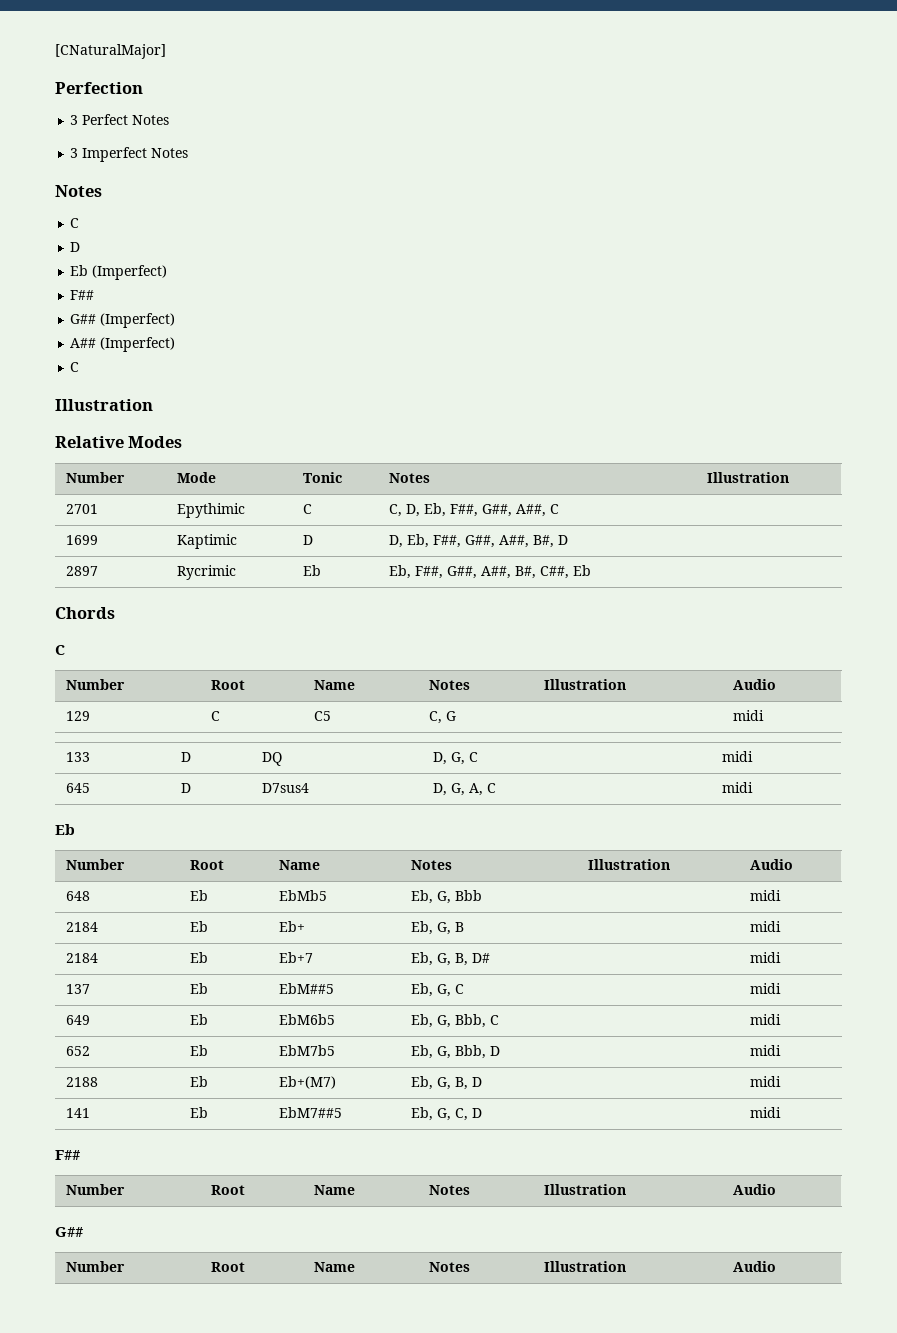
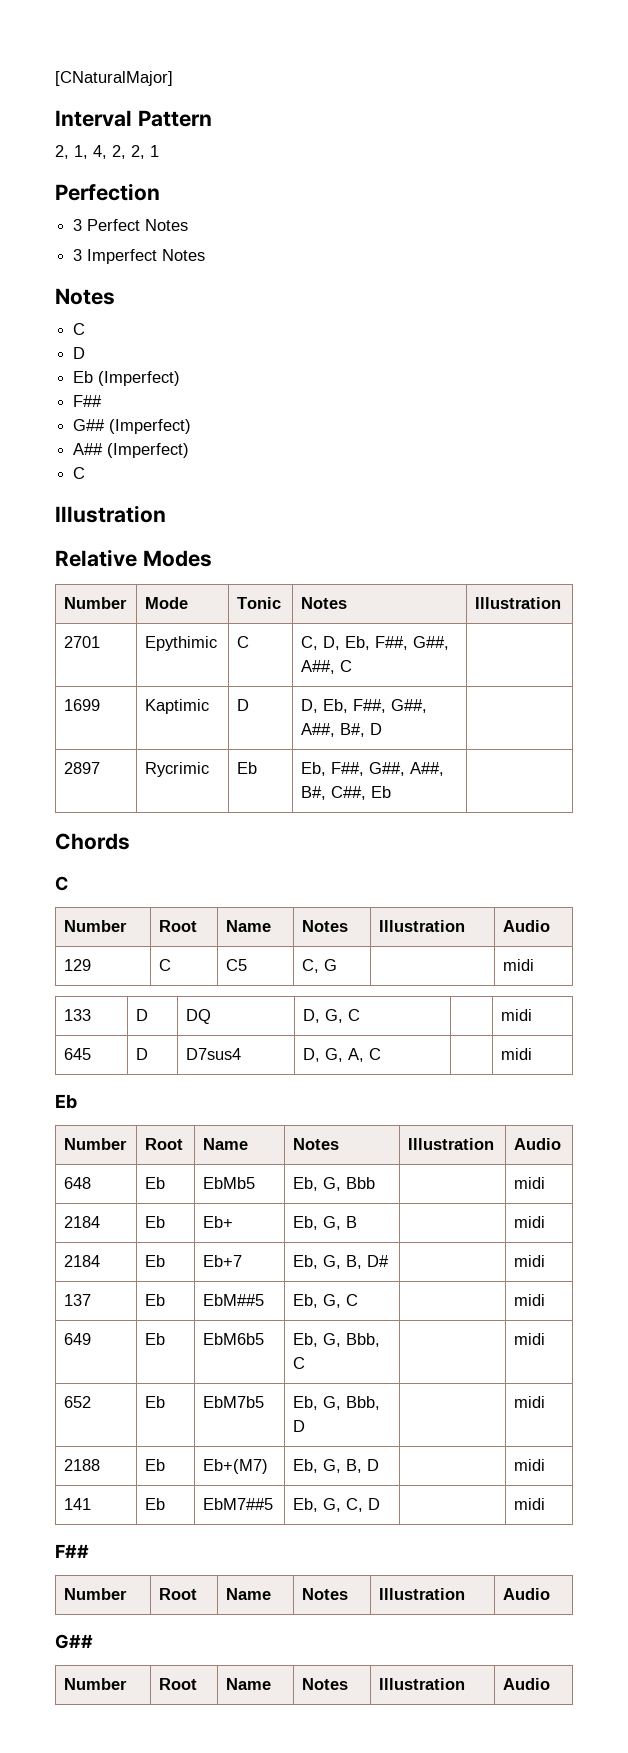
+ Interval Pattern
+ 2, 1, 4, 2, 2, 1

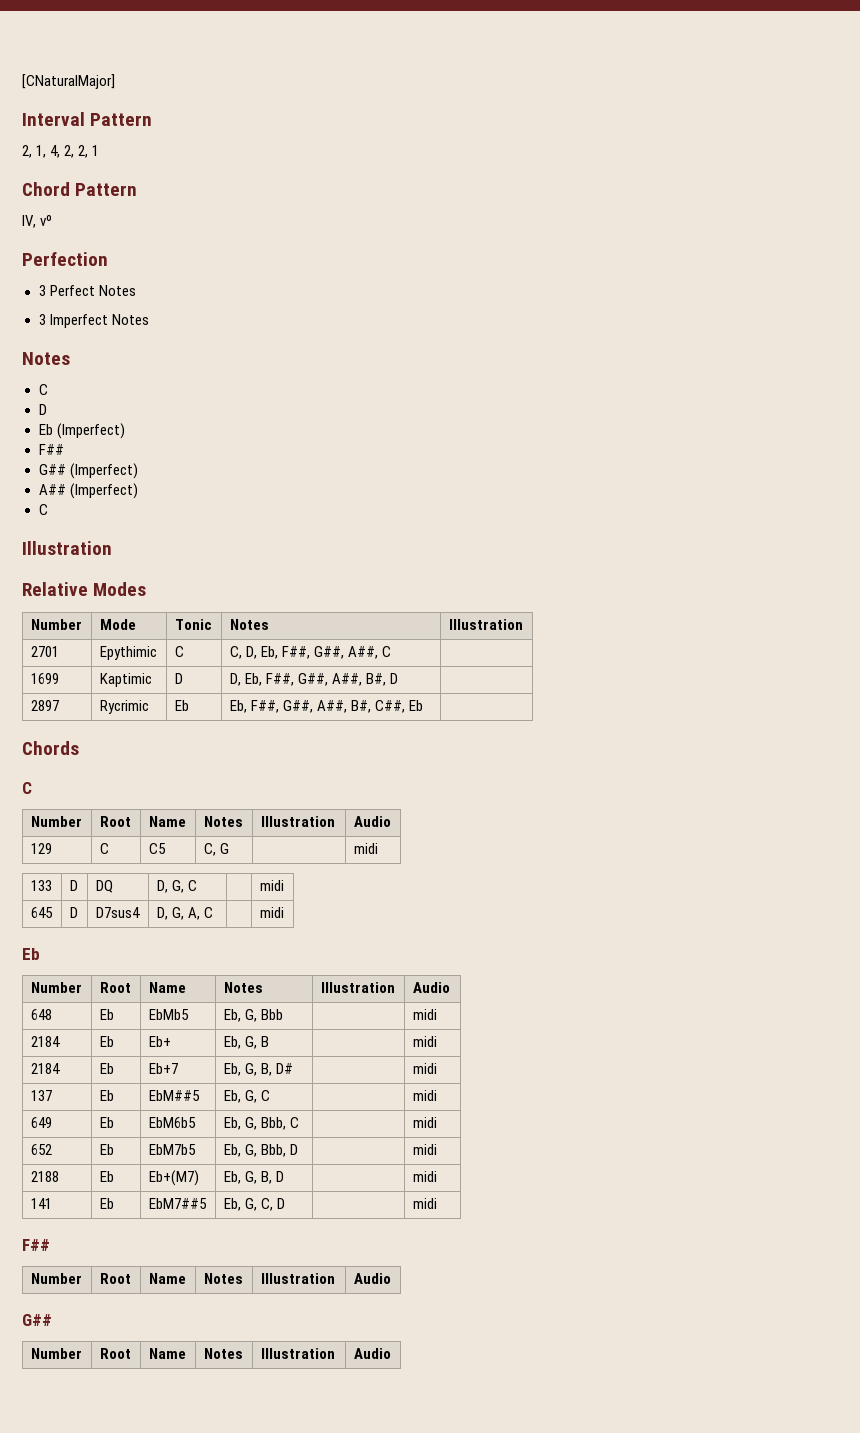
+ Chord Pattern
+ IV, v⁰

